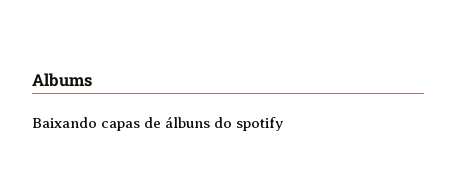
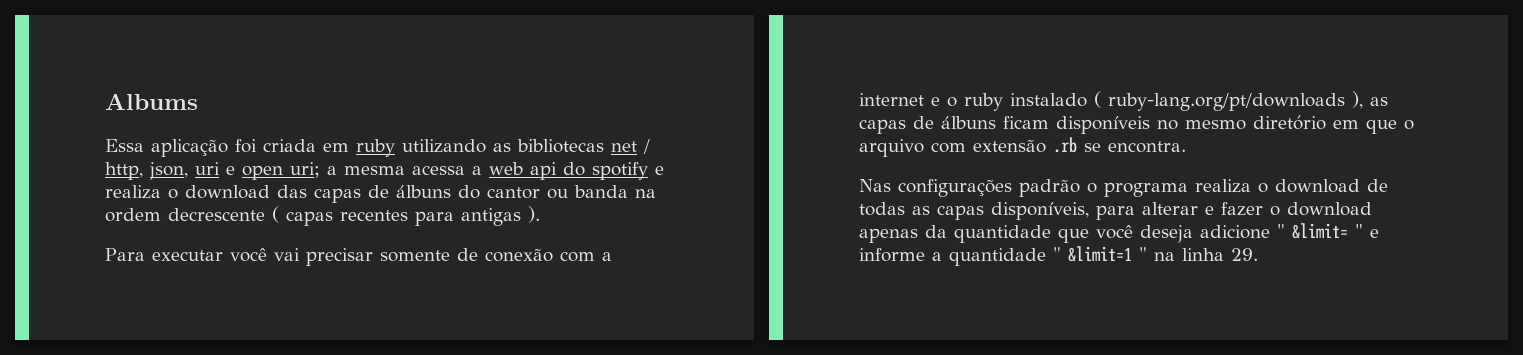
- Baixando capas de álbuns do spotify
+ Essa aplicação foi criada em ruby utilizando as bibliotecas net / http, json, uri e open uri; a mesma acessa a web api do spotify e realiza o download das capas de álbuns do cantor ou banda na ordem decrescente ( capas recentes para antigas ).
+ Para executar você vai precisar somente de conexão com a internet e o ruby instalado ( ruby-lang.org/pt/downloads ), as capas de álbuns ficam disponíveis no mesmo diretório em que o arquivo com extensão .rb se encontra.
+ Nas configurações padrão o programa realiza o download de todas as capas disponíveis, para alterar e fazer o download apenas da quantidade que você deseja adicione " &limit= " e informe a quantidade " &limit=1 " na linha 29.

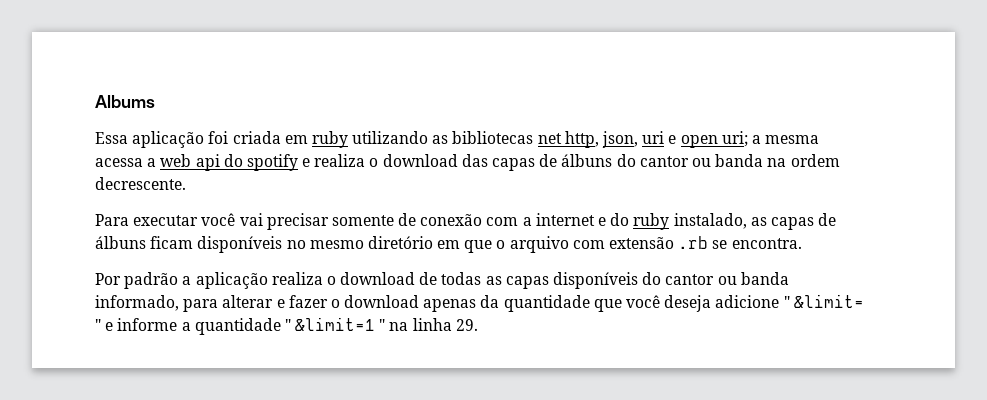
- Essa aplicação foi criada em ruby utilizando as bibliotecas net / http, json, uri e open uri; a mesma acessa a web api do spotify e realiza o download das capas de álbuns do cantor ou banda na ordem decrescente ( capas recentes para antigas ).
+ Essa aplicação foi criada em ruby utilizando as bibliotecas net http, json, uri e open uri; a mesma acessa a web api do spotify e realiza o download das capas de álbuns do cantor ou banda na ordem decrescente.
- Para executar você vai precisar somente de conexão com a internet e o ruby instalado ( ruby-lang.org/pt/downloads ), as capas de álbuns ficam disponíveis no mesmo diretório em que o arquivo com extensão .rb se encontra.
+ Para executar você vai precisar somente de conexão com a internet e do ruby instalado, as capas de álbuns ficam disponíveis no mesmo diretório em que o arquivo com extensão .rb se encontra.
- Nas configurações padrão o programa realiza o download de todas as capas disponíveis, para alterar e fazer o download apenas da quantidade que você deseja adicione " &limit= " e informe a quantidade " &limit=1 " na linha 29.
+ Por padrão a aplicação realiza o download de todas as capas disponíveis do cantor ou banda informado, para alterar e fazer o download apenas da quantidade que você deseja adicione " &limit= " e informe a quantidade " &limit=1 " na linha 29.

